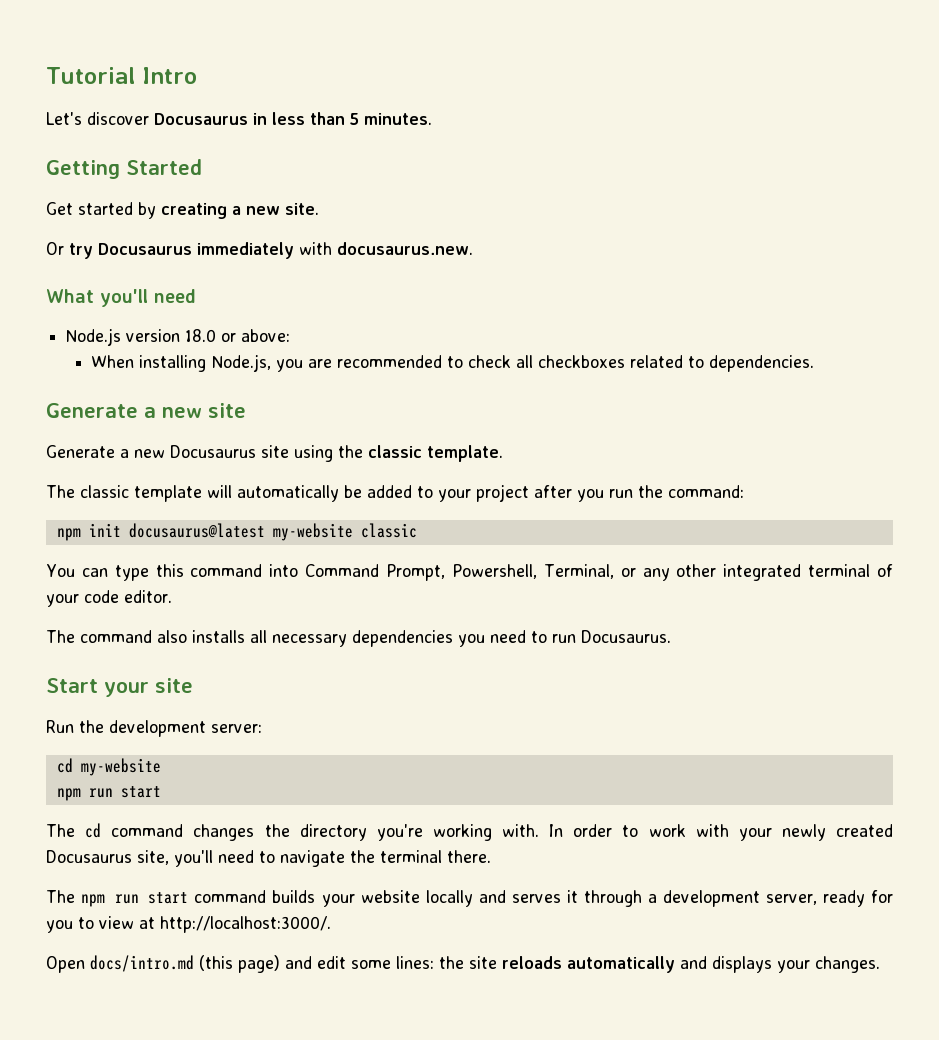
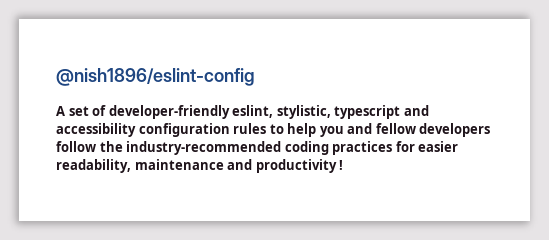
- Tutorial Intro
- Let's discover Docusaurus in less than 5 minutes.
- Getting Started
- Get started by creating a new site.
- Or try Docusaurus immediately with docusaurus.new.
- What you'll need
- Node.js version 18.0 or above:
- When installing Node.js, you are recommended to check all checkboxes related to dependencies.
- Generate a new site
- Generate a new Docusaurus site using the classic template.
- The classic template will automatically be added to your project after you run the command:
- npm init docusaurus@latest my-website classic
- You can type this command into Command Prompt, Powershell, Terminal, or any other integrated terminal of your code editor.
- The command also installs all necessary dependencies you need to run Docusaurus.
- Start your site
- Run the development server:
- cd my-website
- npm run start
- The cd command changes the directory you're working with. In order to work with your newly created Docusaurus site, you'll need to navigate the terminal there.
- The npm run start command builds your website locally and serves it through a development server, ready for you to view at http://localhost:3000/.
- Open docs/intro.md (this page) and edit some lines: the site reloads automatically and displays your changes.
+ @nish1896/eslint-config
+ A set of developer-friendly eslint, stylistic, typescript and accessibility configuration rules to help you and fellow developers follow the industry-recommended coding practices for easier readability, maintenance and productivity !

